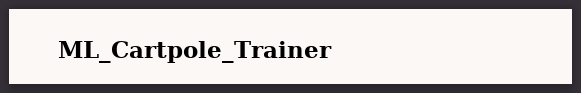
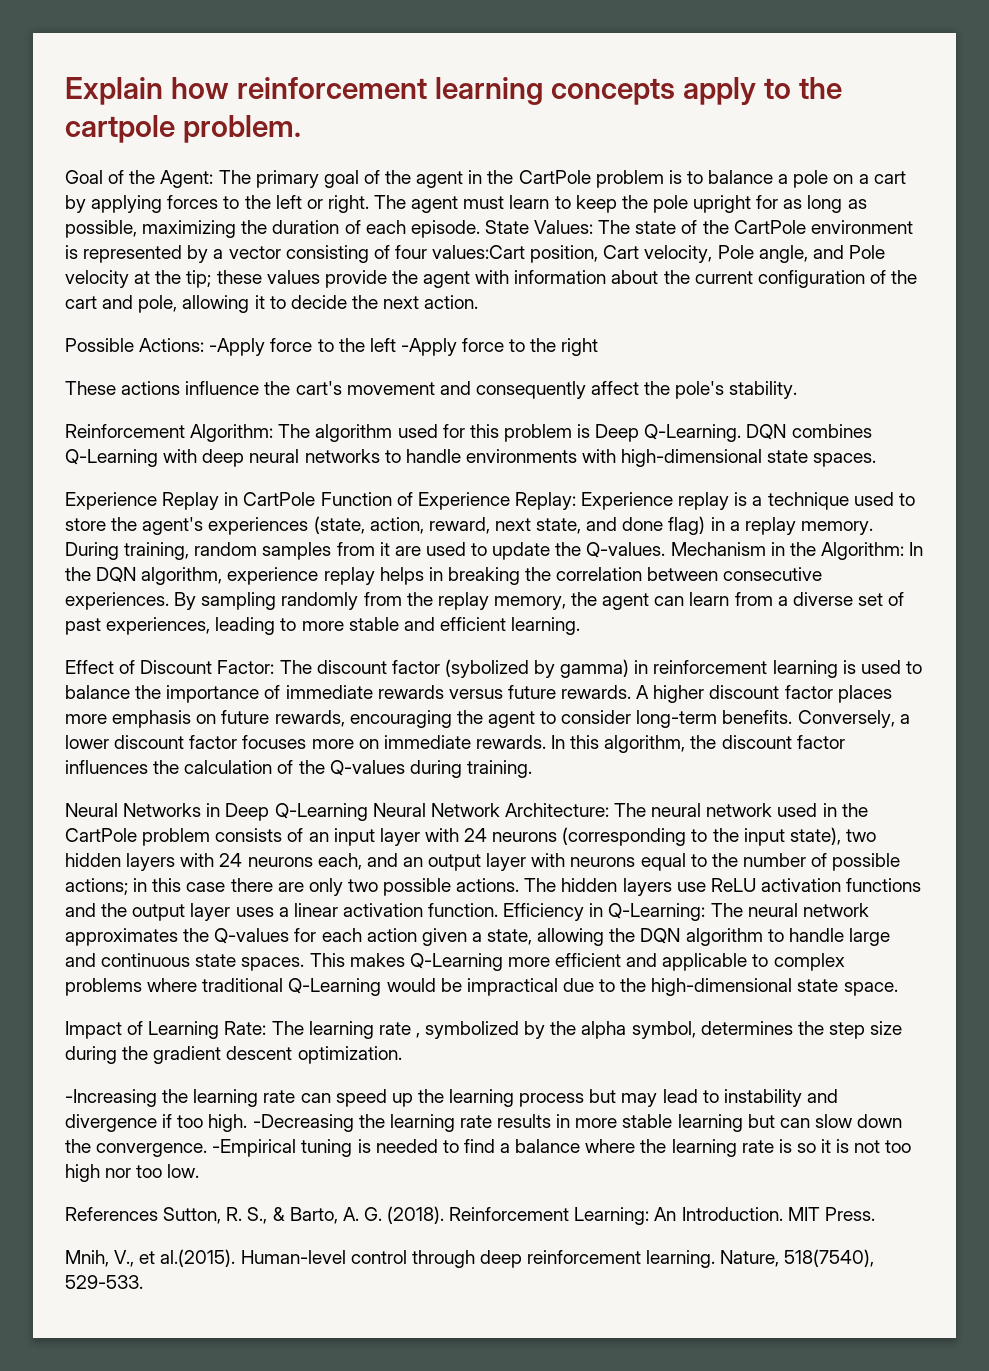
- ML_Cartpole_Trainer
+ Explain how reinforcement learning concepts apply to the cartpole problem.
+ Goal of the Agent: The primary goal of the agent in the CartPole problem is to balance a pole on a cart by applying forces to the left or right. The agent must learn to keep the pole upright for as long as possible, maximizing the duration of each episode. State Values: The state of the CartPole environment is represented by a vector consisting of four values:Cart position, Cart velocity, Pole angle, and Pole velocity at the tip; these values provide the agent with information about the current configuration of the cart and pole, allowing it to decide the next action.
+ Possible Actions: -Apply force to the left -Apply force to the right
+ These actions influence the cart's movement and consequently affect the pole's stability.
+ Reinforcement Algorithm: The algorithm used for this problem is Deep Q-Learning. DQN combines Q-Learning with deep neural networks to handle environments with high-dimensional state spaces.
+ Experience Replay in CartPole Function of Experience Replay: Experience replay is a technique used to store the agent's experiences (state, action, reward, next state, and done flag) in a replay memory. During training, random samples from it are used to update the Q-values. Mechanism in the Algorithm: In the DQN algorithm, experience replay helps in breaking the correlation between consecutive experiences. By sampling randomly from the replay memory, the agent can learn from a diverse set of past experiences, leading to more stable and efficient learning.
+ Effect of Discount Factor: The discount factor (sybolized by gamma) in reinforcement learning is used to balance the importance of immediate rewards versus future rewards. A higher discount factor places more emphasis on future rewards, encouraging the agent to consider long-term benefits. Conversely, a lower discount factor focuses more on immediate rewards. In this algorithm, the discount factor influences the calculation of the Q-values during training.
+ Neural Networks in Deep Q-Learning Neural Network Architecture: The neural network used in the CartPole problem consists of an input layer with 24 neurons (corresponding to the input state), two hidden layers with 24 neurons each, and an output layer with neurons equal to the number of possible actions; in this case there are only two possible actions. The hidden layers use ReLU activation functions and the output layer uses a linear activation function. Efficiency in Q-Learning: The neural network approximates the Q-values for each action given a state, allowing the DQN algorithm to handle large and continuous state spaces. This makes Q-Learning more efficient and applicable to complex problems where traditional Q-Learning would be impractical due to the high-dimensional state space.
+ Impact of Learning Rate: The learning rate , symbolized by the alpha symbol, determines the step size during the gradient descent optimization.
+ -Increasing the learning rate can speed up the learning process but may lead to instability and divergence if too high. -Decreasing the learning rate results in more stable learning but can slow down the convergence. -Empirical tuning is needed to find a balance where the learning rate is so it is not too high nor too low.
+ References Sutton, R. S., & Barto, A. G. (2018). Reinforcement Learning: An Introduction. MIT Press.
+ Mnih, V., et al.(2015). Human-level control through deep reinforcement learning. Nature, 518(7540), 529-533.

